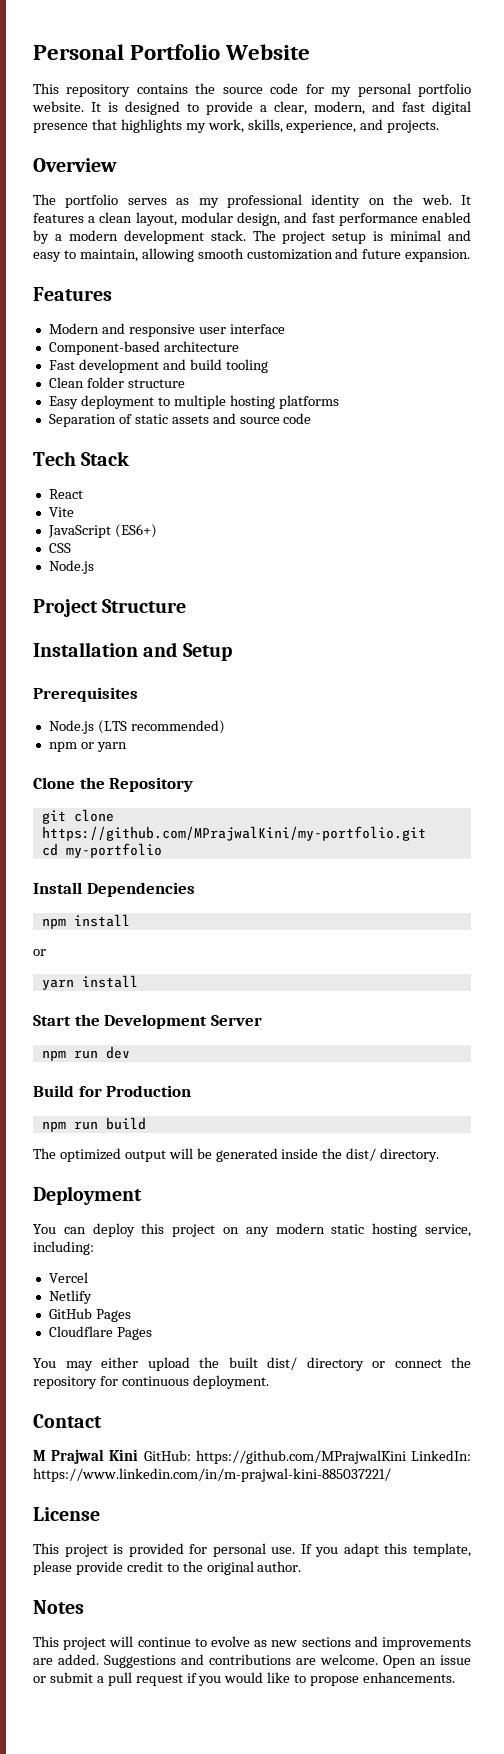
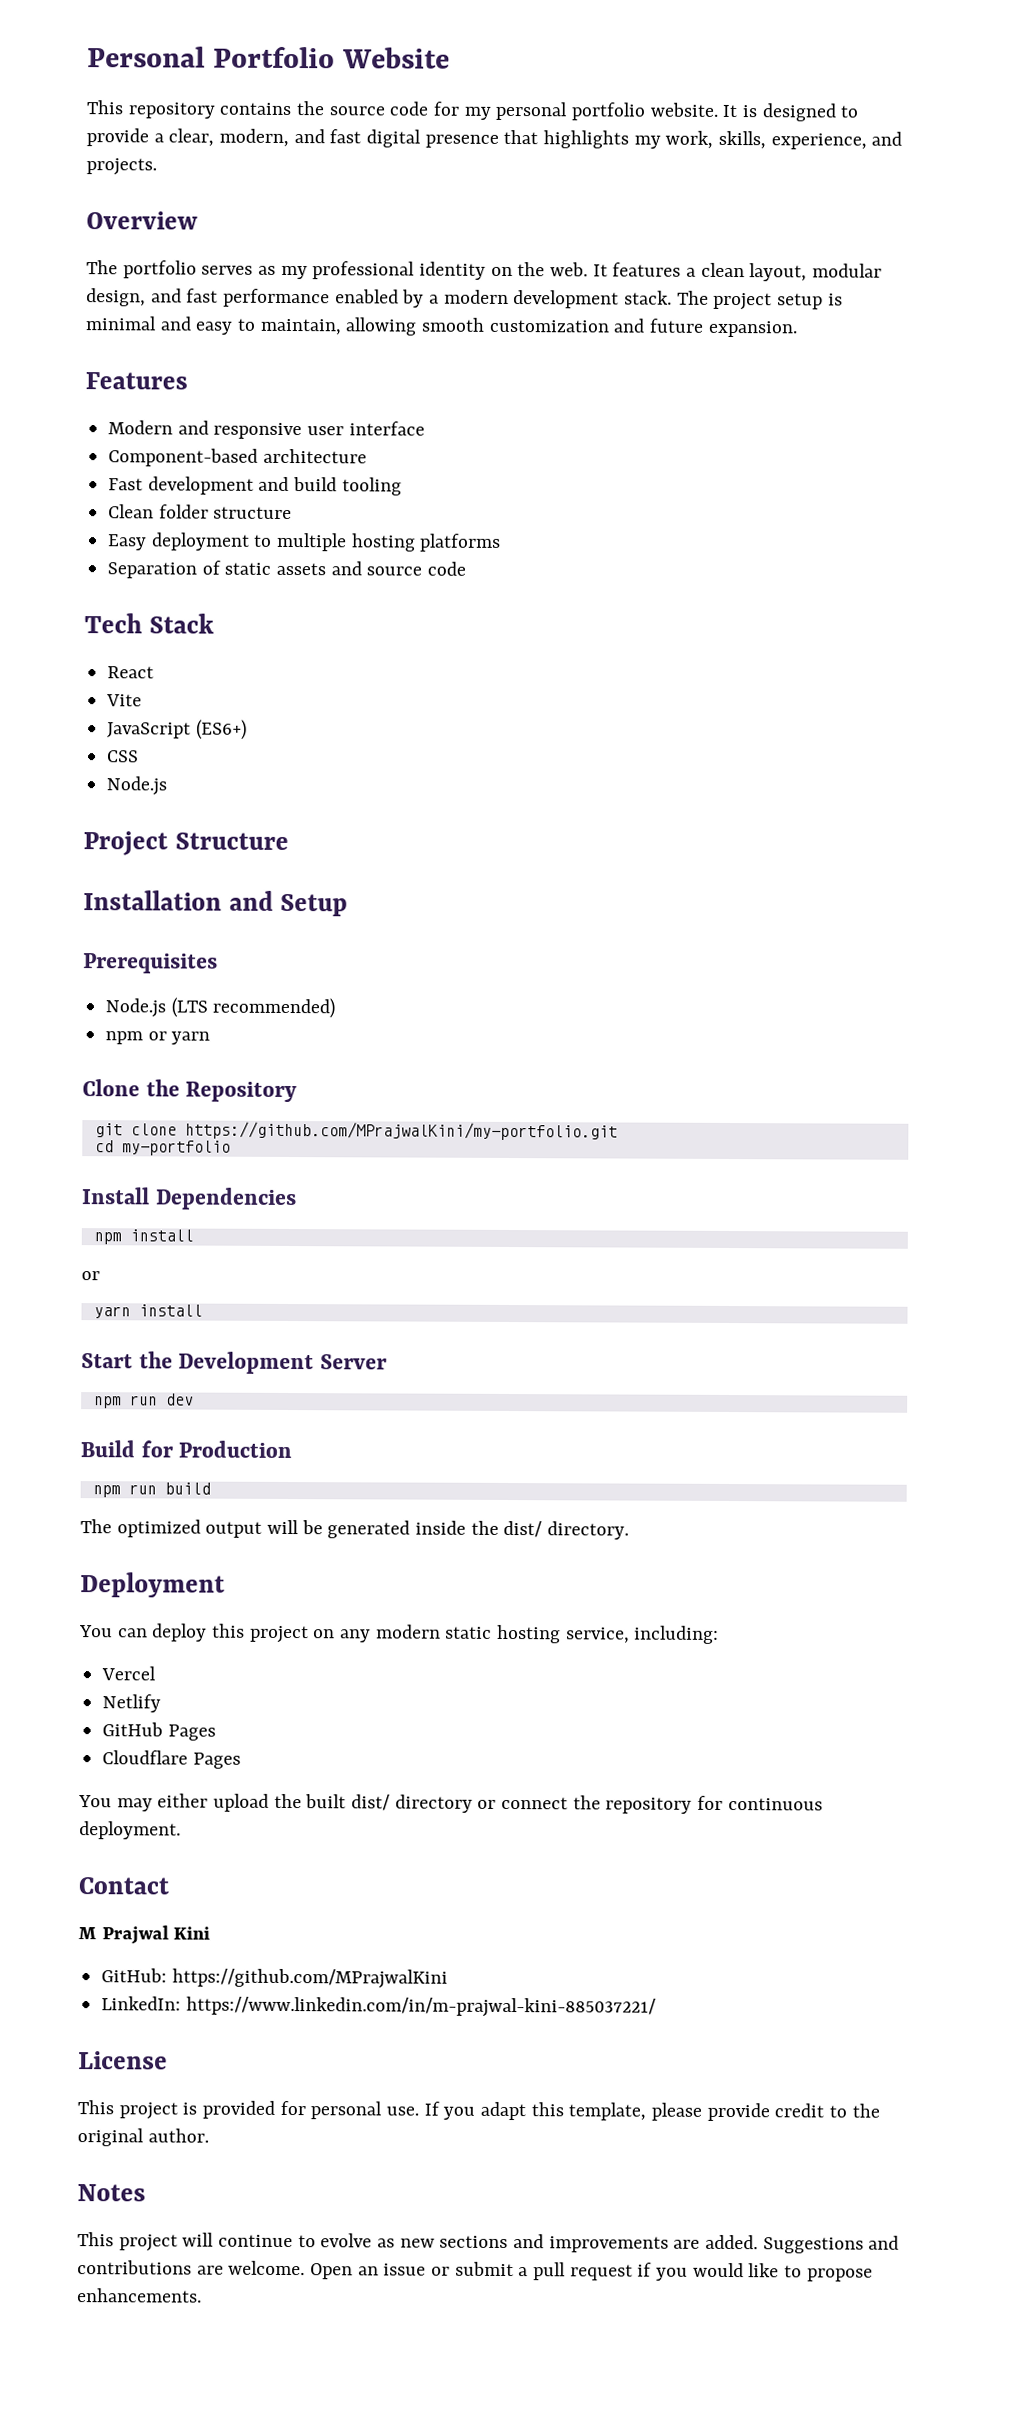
- M Prajwal Kini GitHub: https://github.com/MPrajwalKini LinkedIn: https://www.linkedin.com/in/m-prajwal-kini-885037221/
+ M Prajwal Kini
+ GitHub: https://github.com/MPrajwalKini
+ LinkedIn: https://www.linkedin.com/in/m-prajwal-kini-885037221/

